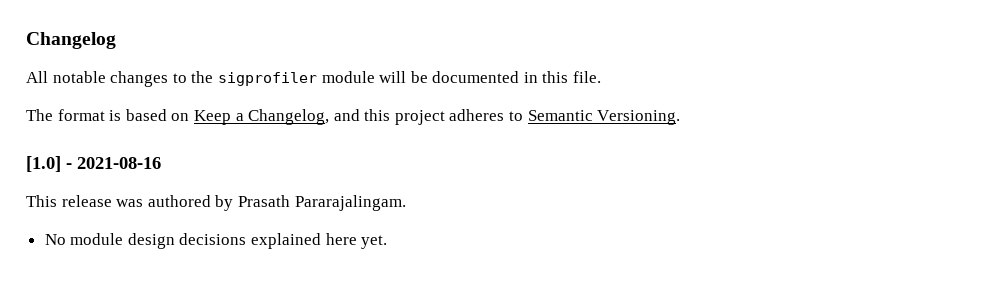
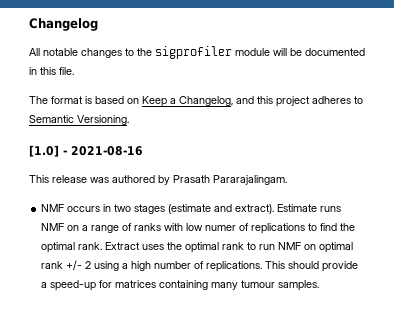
- No module design decisions explained here yet.
+ NMF occurs in two stages (estimate and extract). Estimate runs NMF on a range of ranks with low numer of replications to find the optimal rank. Extract uses the optimal rank to run NMF on optimal rank +/- 2 using a high number of replications. This should provide a speed-up for matrices containing many tumour samples.

